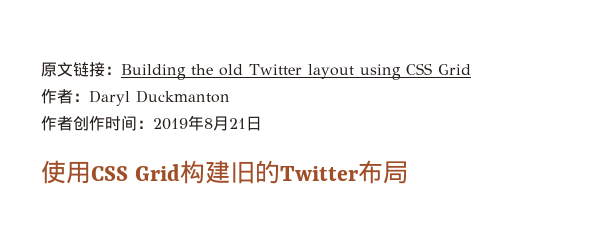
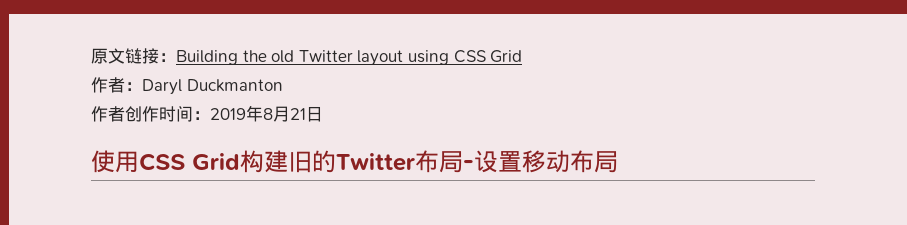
- 使用CSS Grid构建旧的Twitter布局
+ 使用CSS Grid构建旧的Twitter布局-设置移动布局

